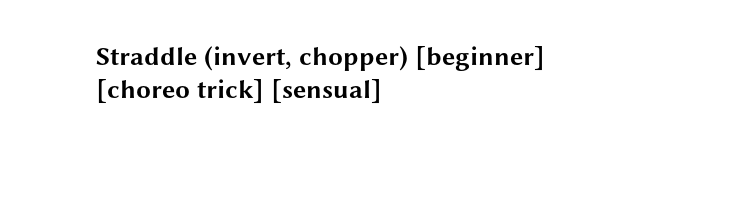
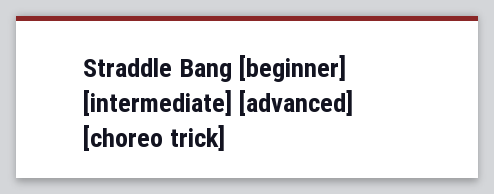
- Straddle (invert, chopper) [beginner] [choreo trick] [sensual]
+ Straddle Bang [beginner] [intermediate] [advanced] [choreo trick]

